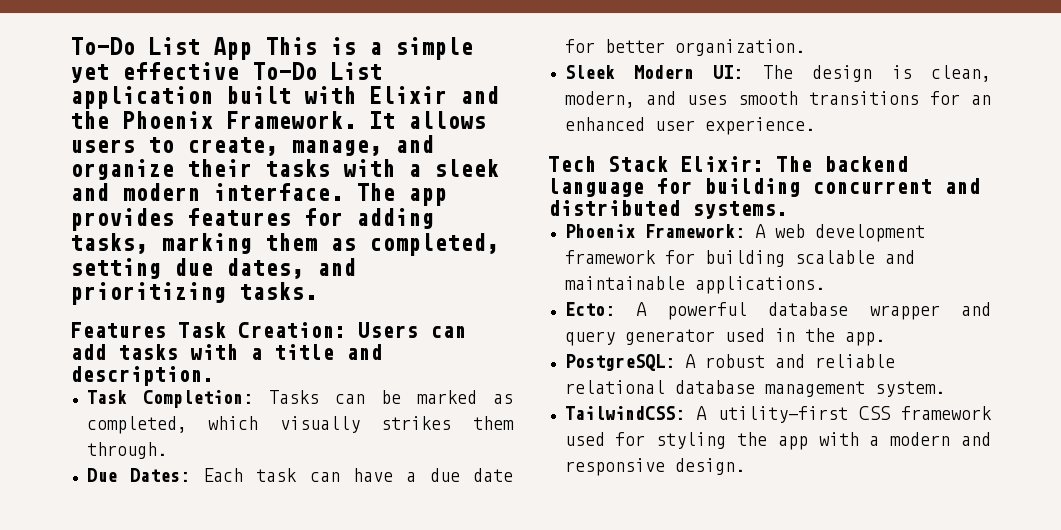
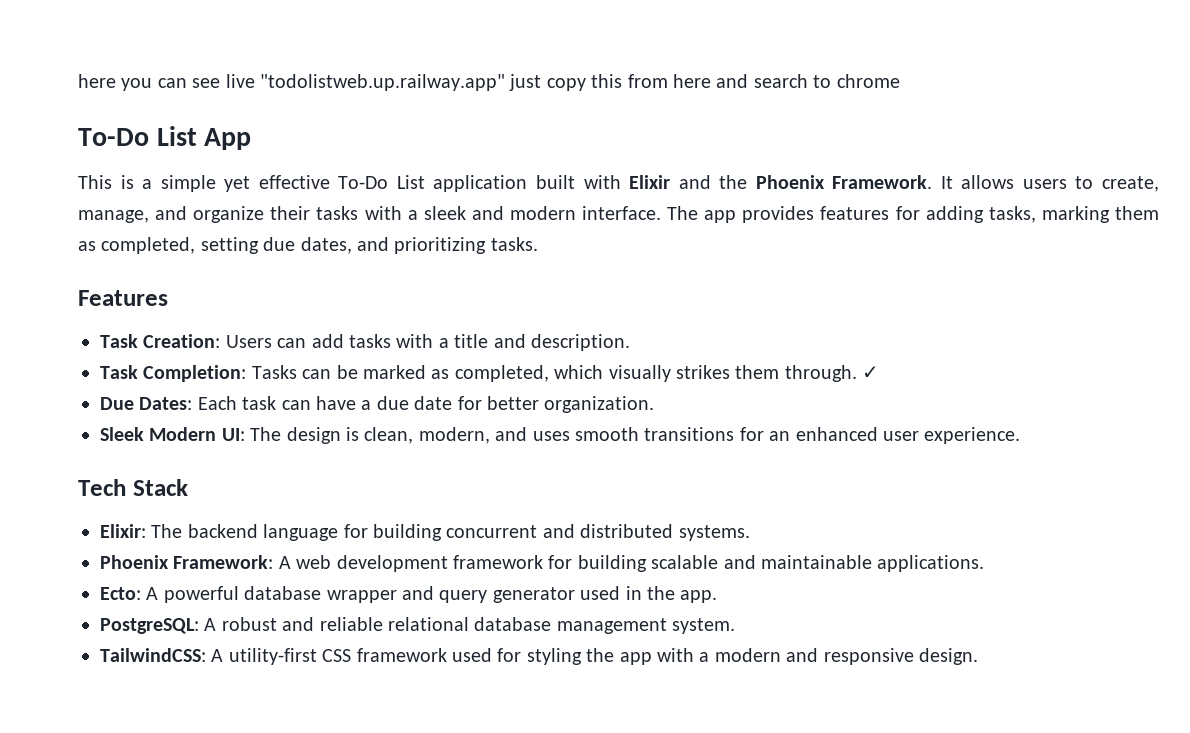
+ here you can see live "todolistweb.up.railway.app" just copy this from here and search to chrome
- To-Do List App This is a simple yet effective To-Do List application built with Elixir and the Phoenix Framework.
+ To-Do List App
+ This is a simple yet effective To-Do List application built with Elixir and the Phoenix Framework.
- Features Task Creation: Users can add tasks with a title and description.
+ Features
+ Task Creation: Users can add tasks with a title and description.
+ ✓
- Tech Stack Elixir: The backend language for building concurrent and distributed systems.
+ Tech Stack
+ Elixir: The backend language for building concurrent and distributed systems.

